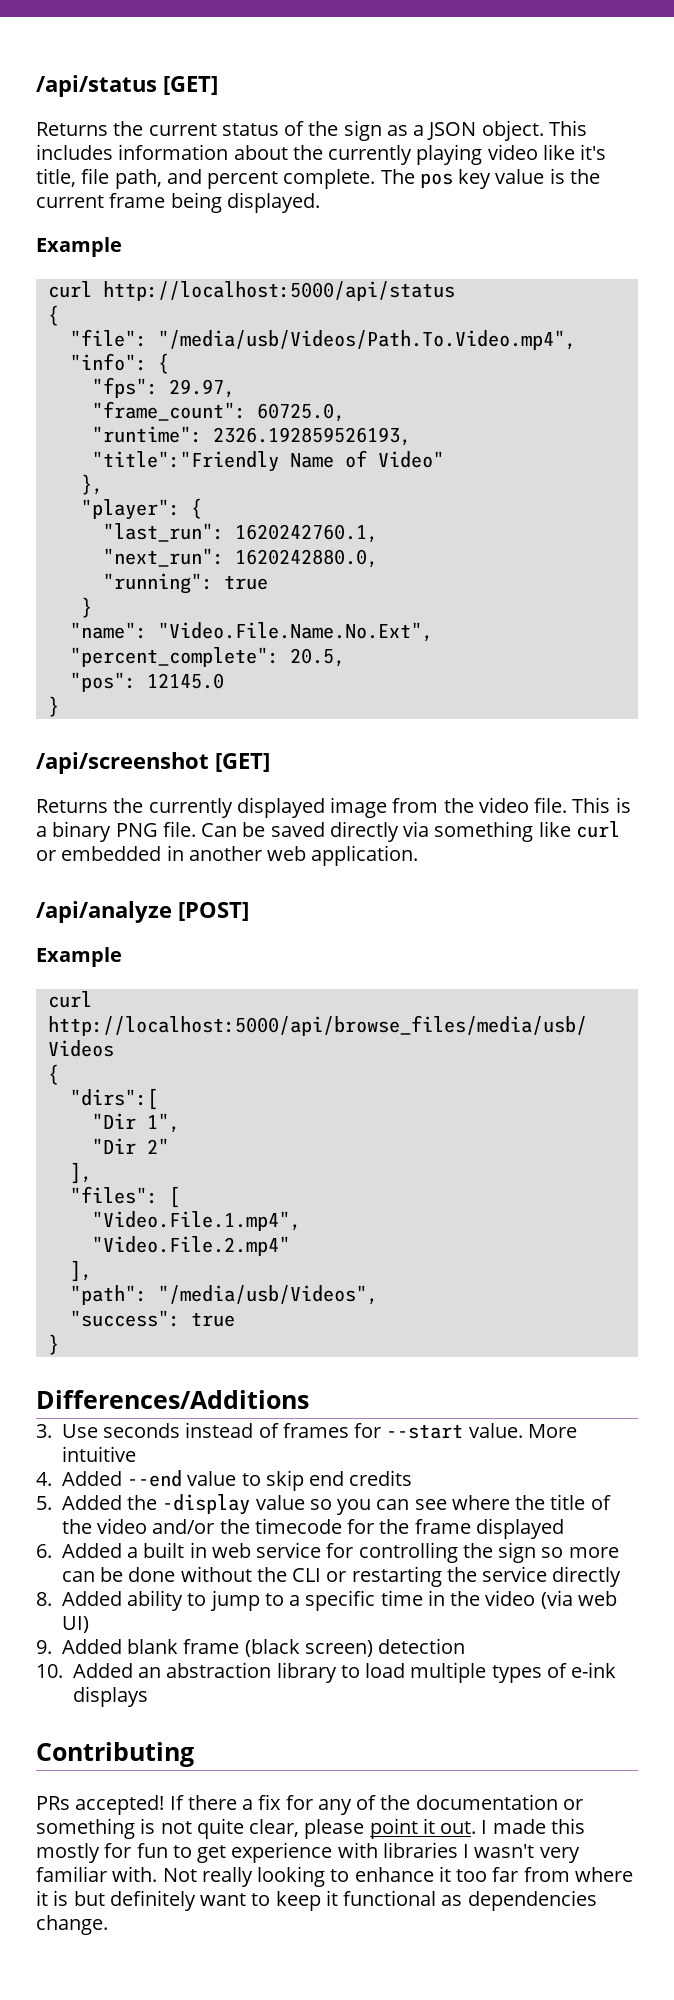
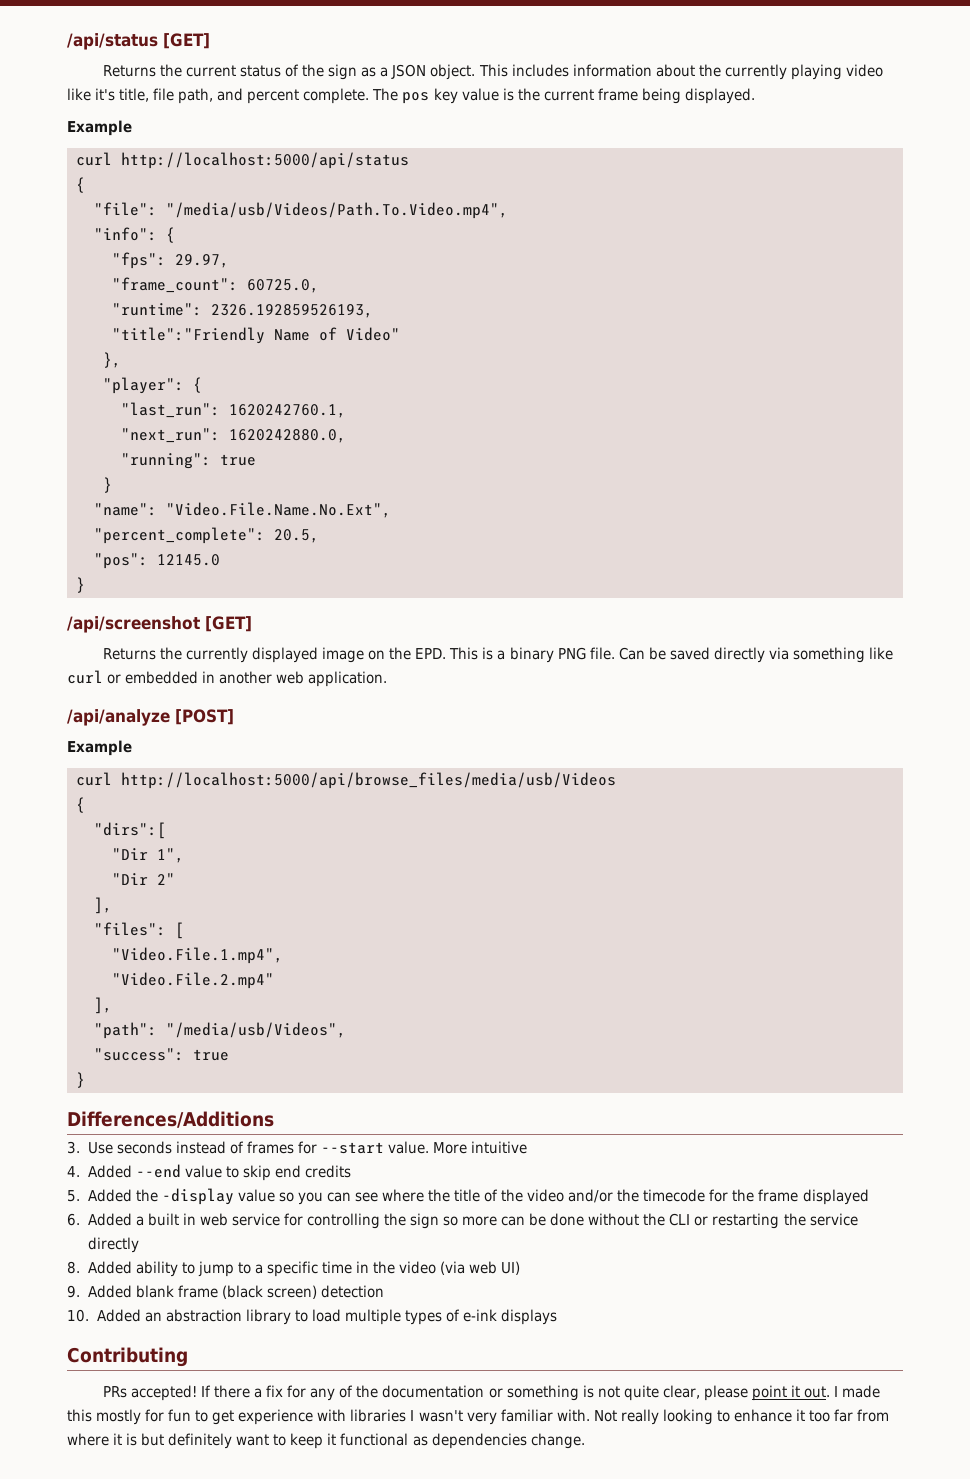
- Returns the currently displayed image from the video file. This is a binary PNG file.
+ Returns the currently displayed image on the EPD. This is a binary PNG file.

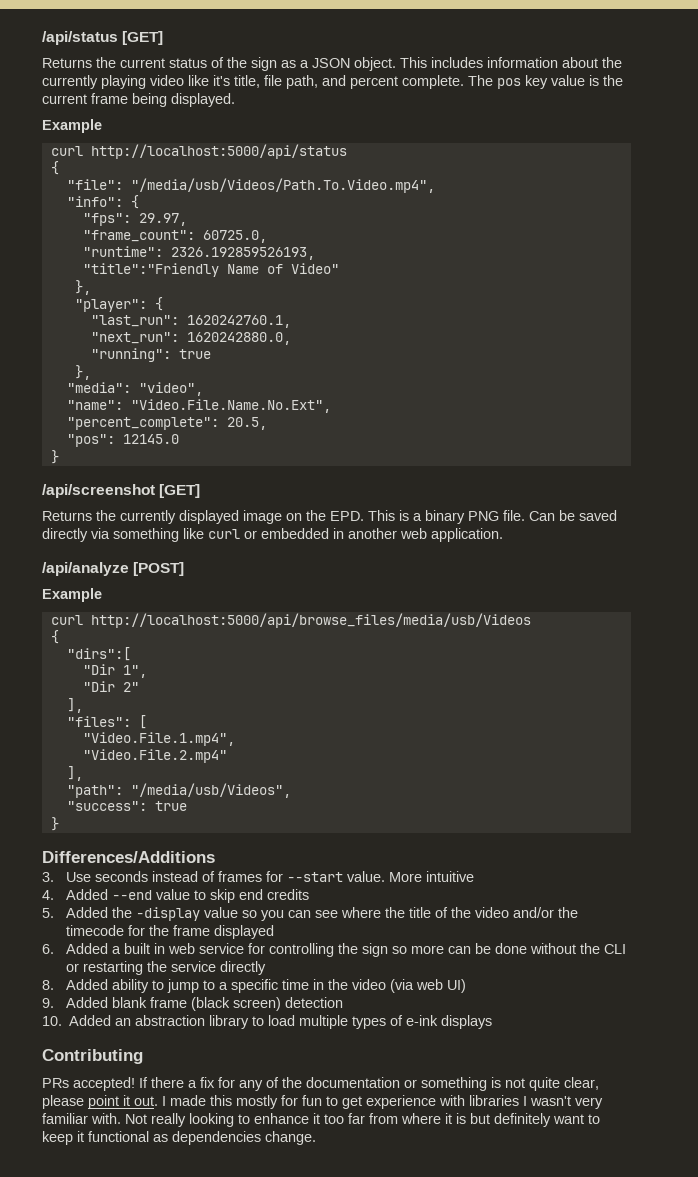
  "running": true
- }
+ },
+ "media": "video",

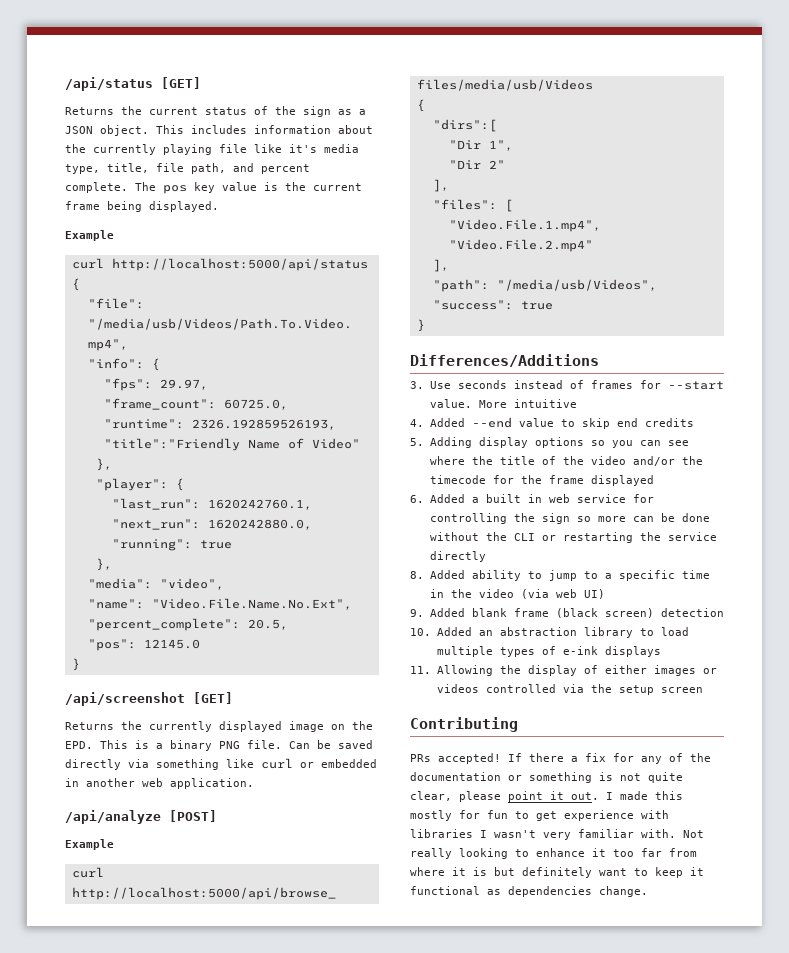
- This includes information about the currently playing video like it's title, file path, and percent complete.
+ This includes information about the currently playing file like it's media type, title, file path, and percent complete.
- 5. Added the -display value so you can see where the title of the video and/or the timecode for the frame displayed
+ 5. Adding display options so you can see where the title of the video and/or the timecode for the frame displayed
+ 11. Allowing the display of either images or videos controlled via the setup screen

